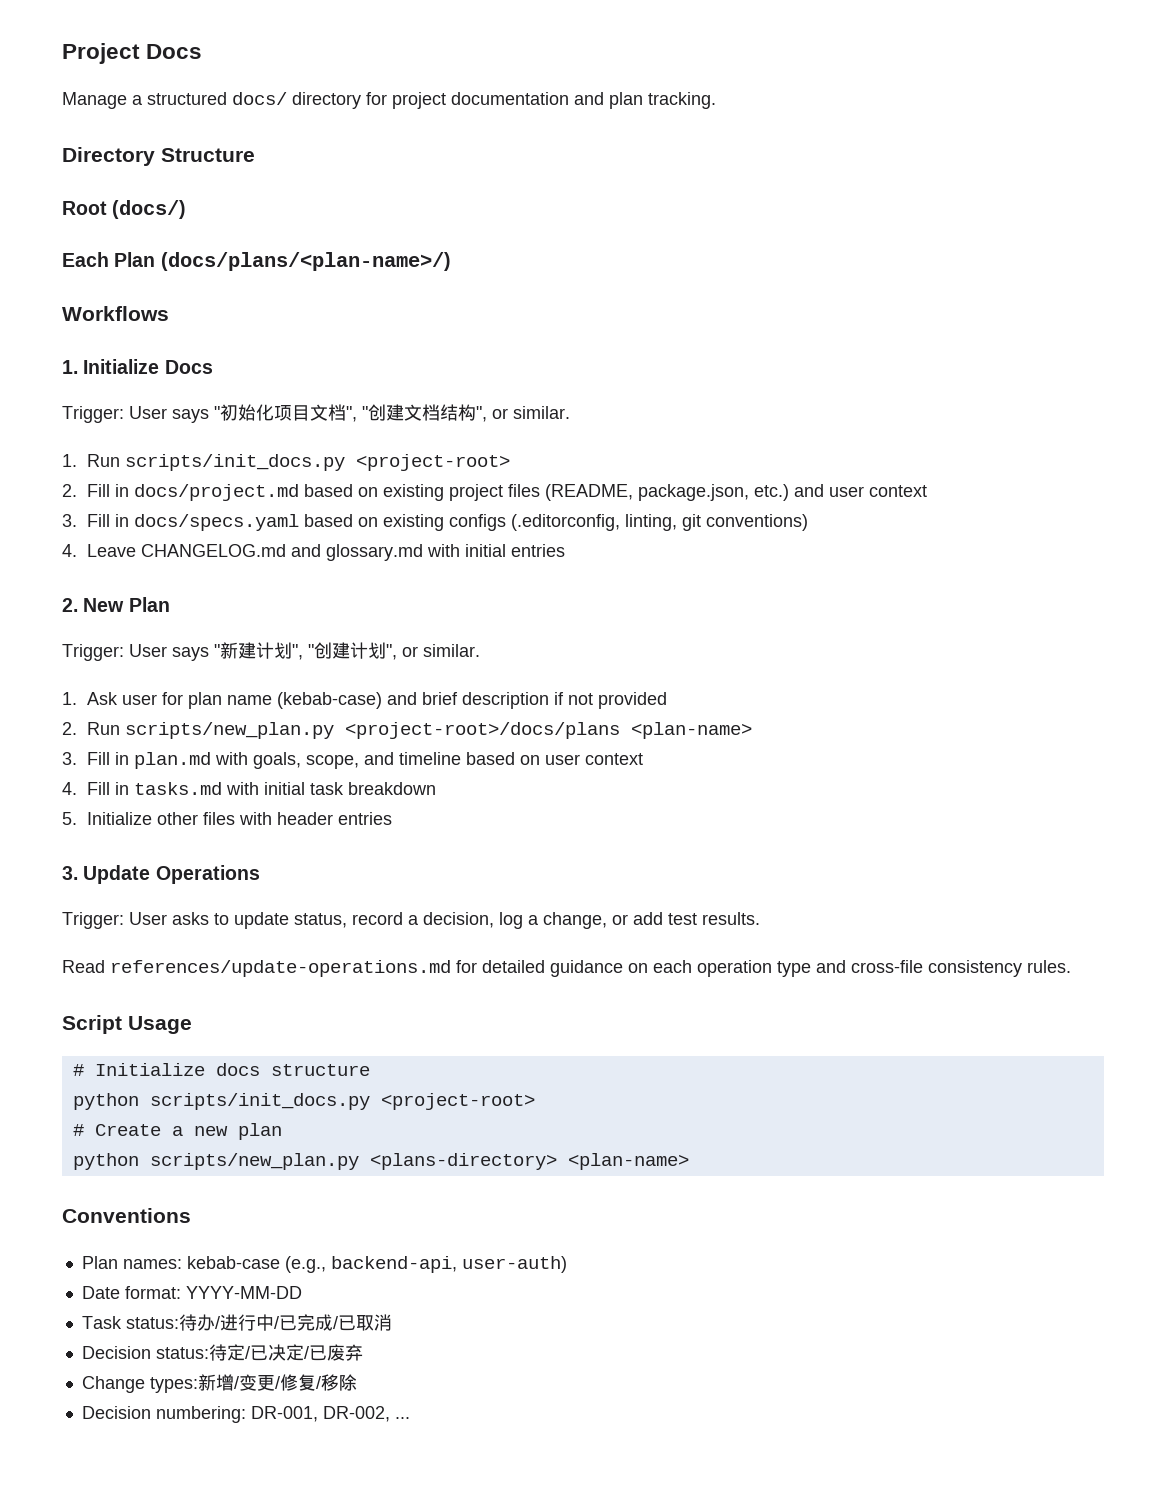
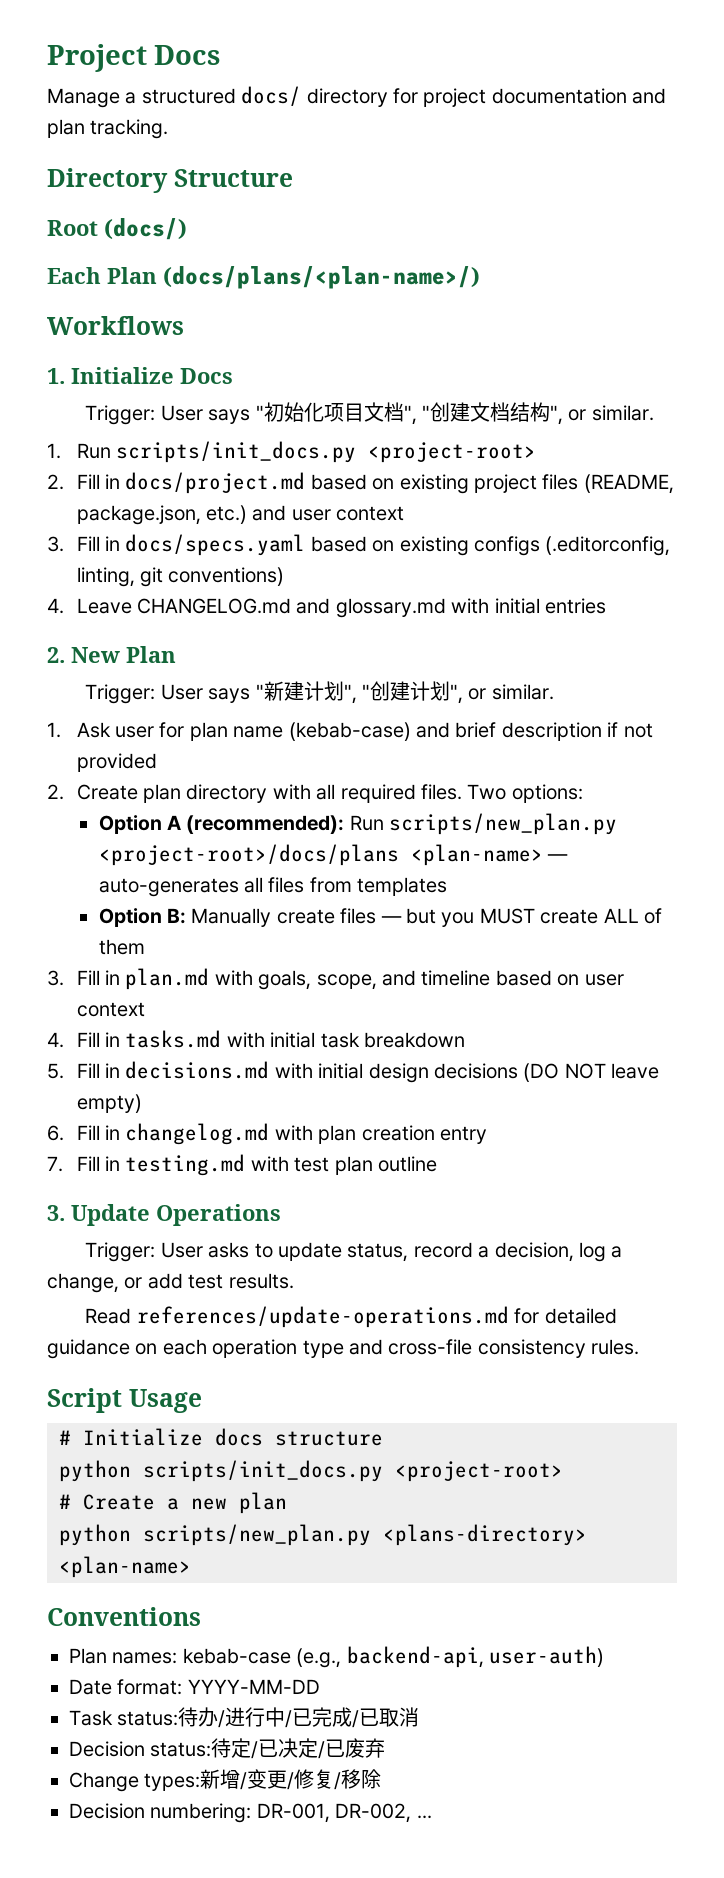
- 2. Run scripts/new_plan.py <project-root>/docs/plans <plan-name>
+ 2. Create plan directory with all required files. Two options:
+ Option A (recommended): Run scripts/new_plan.py <project-root>/docs/plans <plan-name> — auto-generates all files from templates
+ Option B: Manually create files — but you MUST create ALL of them
- 5. Initialize other files with header entries
+ 5. Fill in decisions.md with initial design decisions (DO NOT leave empty)
+ 6. Fill in changelog.md with plan creation entry
+ 7. Fill in testing.md with test plan outline

